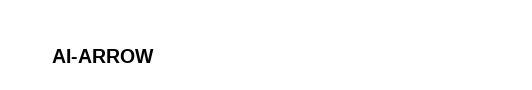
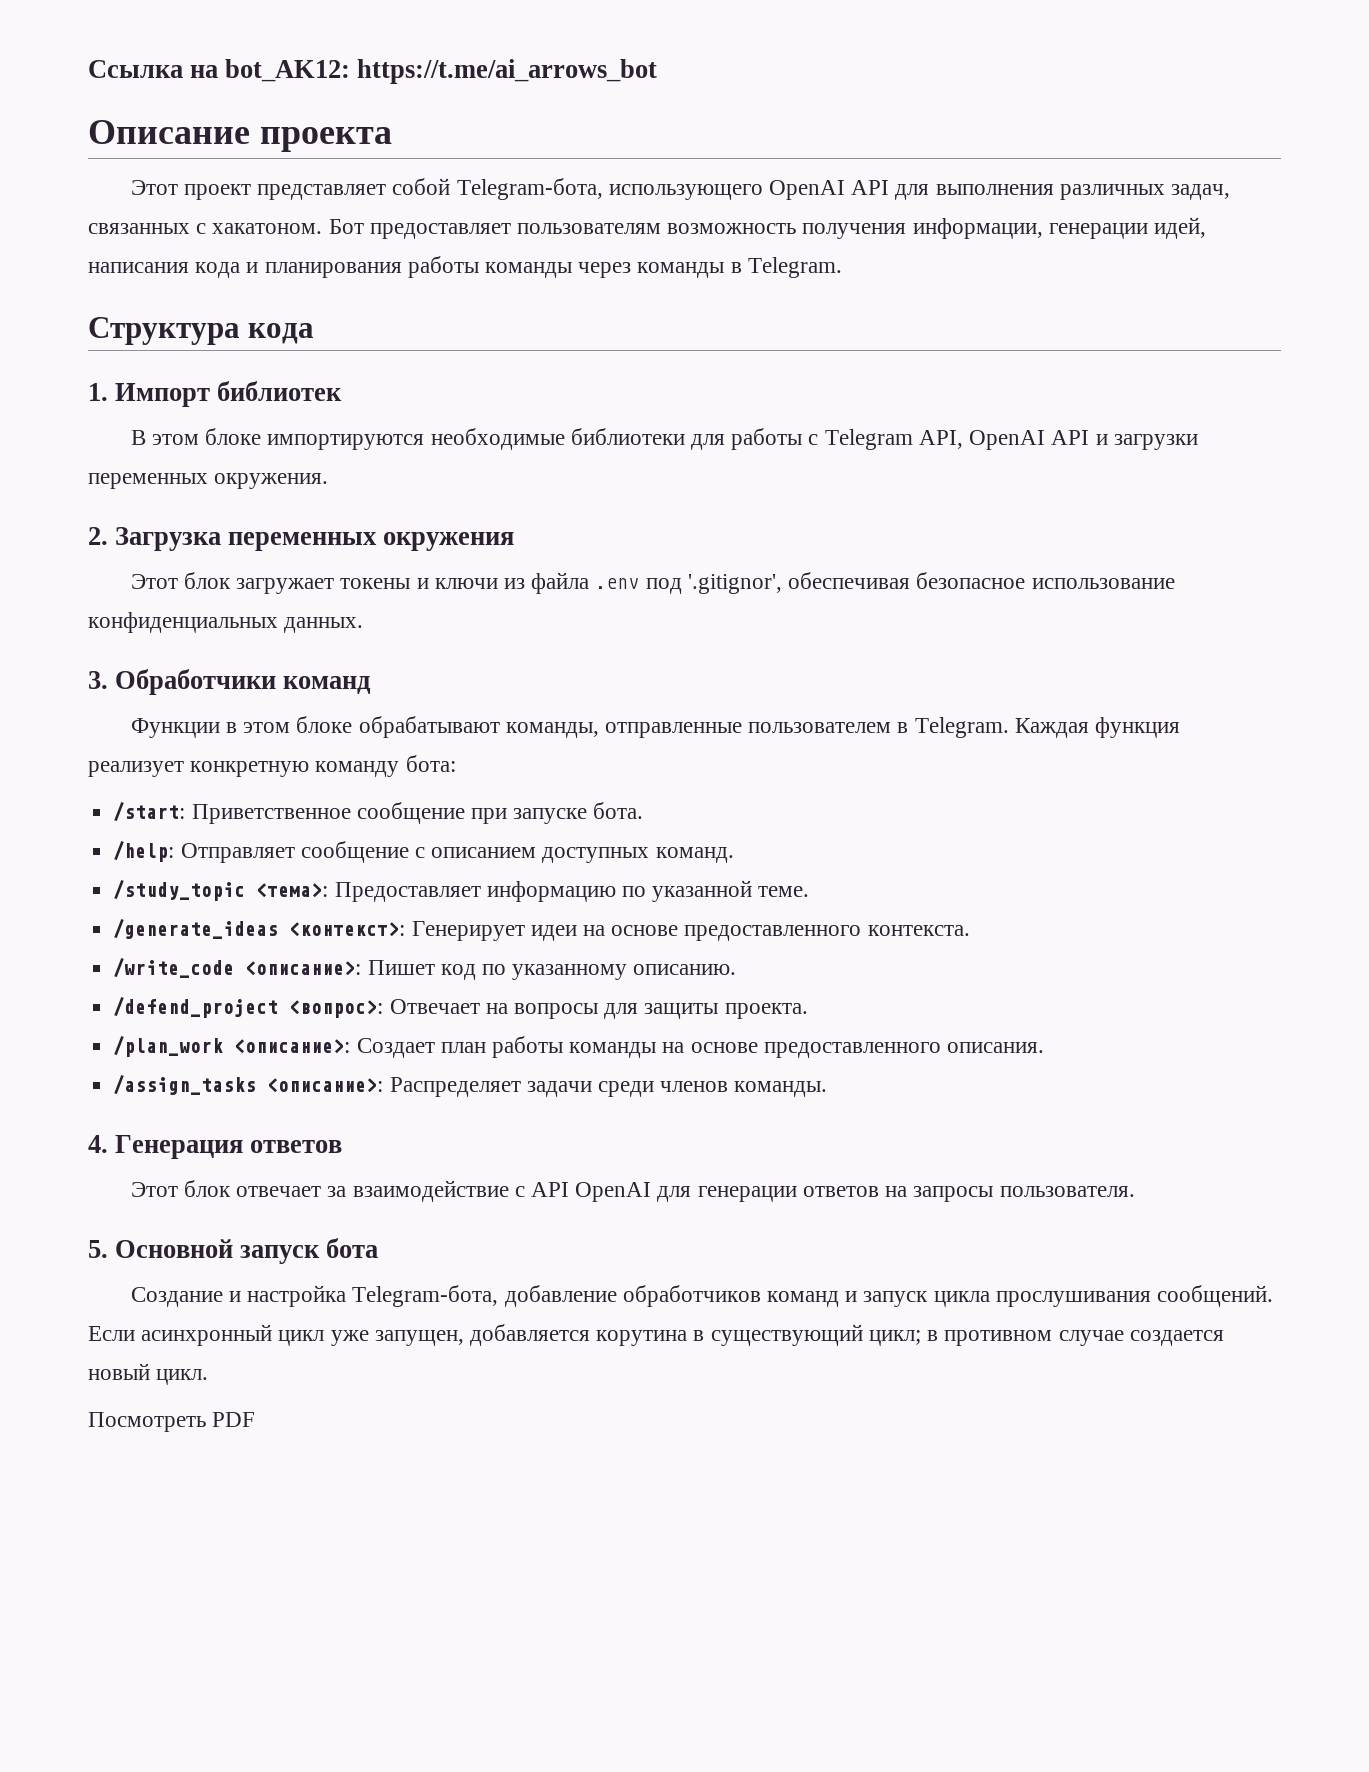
- AI-ARROW
+ Ссылка на bot_AK12: https://t.me/ai_arrows_bot
+ Описание проекта
+ Этот проект представляет собой Telegram-бота, использующего OpenAI API для выполнения различных задач, связанных с хакатоном. Бот предоставляет пользователям возможность получения информации, генерации идей, написания кода и планирования работы команды через команды в Telegram.
+ Структура кода
+ 1. Импорт библиотек
+ В этом блоке импортируются необходимые библиотеки для работы с Telegram API, OpenAI API и загрузки переменных окружения.
+ 2. Загрузка переменных окружения
+ Этот блок загружает токены и ключи из файла .env под '.gitignor', обеспечивая безопасное использование конфиденциальных данных.
+ 3. Обработчики команд
+ Функции в этом блоке обрабатывают команды, отправленные пользователем в Telegram. Каждая функция реализует конкретную команду бота:
+ /start: Приветственное сообщение при запуске бота.
+ /help: Отправляет сообщение с описанием доступных команд.
+ /study_topic <тема>: Предоставляет информацию по указанной теме.
+ /generate_ideas <контекст>: Генерирует идеи на основе предоставленного контекста.
+ /write_code <описание>: Пишет код по указанному описанию.
+ /defend_project <вопрос>: Отвечает на вопросы для защиты проекта.
+ /plan_work <описание>: Создает план работы команды на основе предоставленного описания.
+ /assign_tasks <описание>: Распределяет задачи среди членов команды.
+ 4. Генерация ответов
+ Этот блок отвечает за взаимодействие с API OpenAI для генерации ответов на запросы пользователя.
+ 5. Основной запуск бота
+ Создание и настройка Telegram-бота, добавление обработчиков команд и запуск цикла прослушивания сообщений. Если асинхронный цикл уже запущен, добавляется корутина в существующий цикл; в противном случае создается новый цикл.
+ Посмотреть PDF

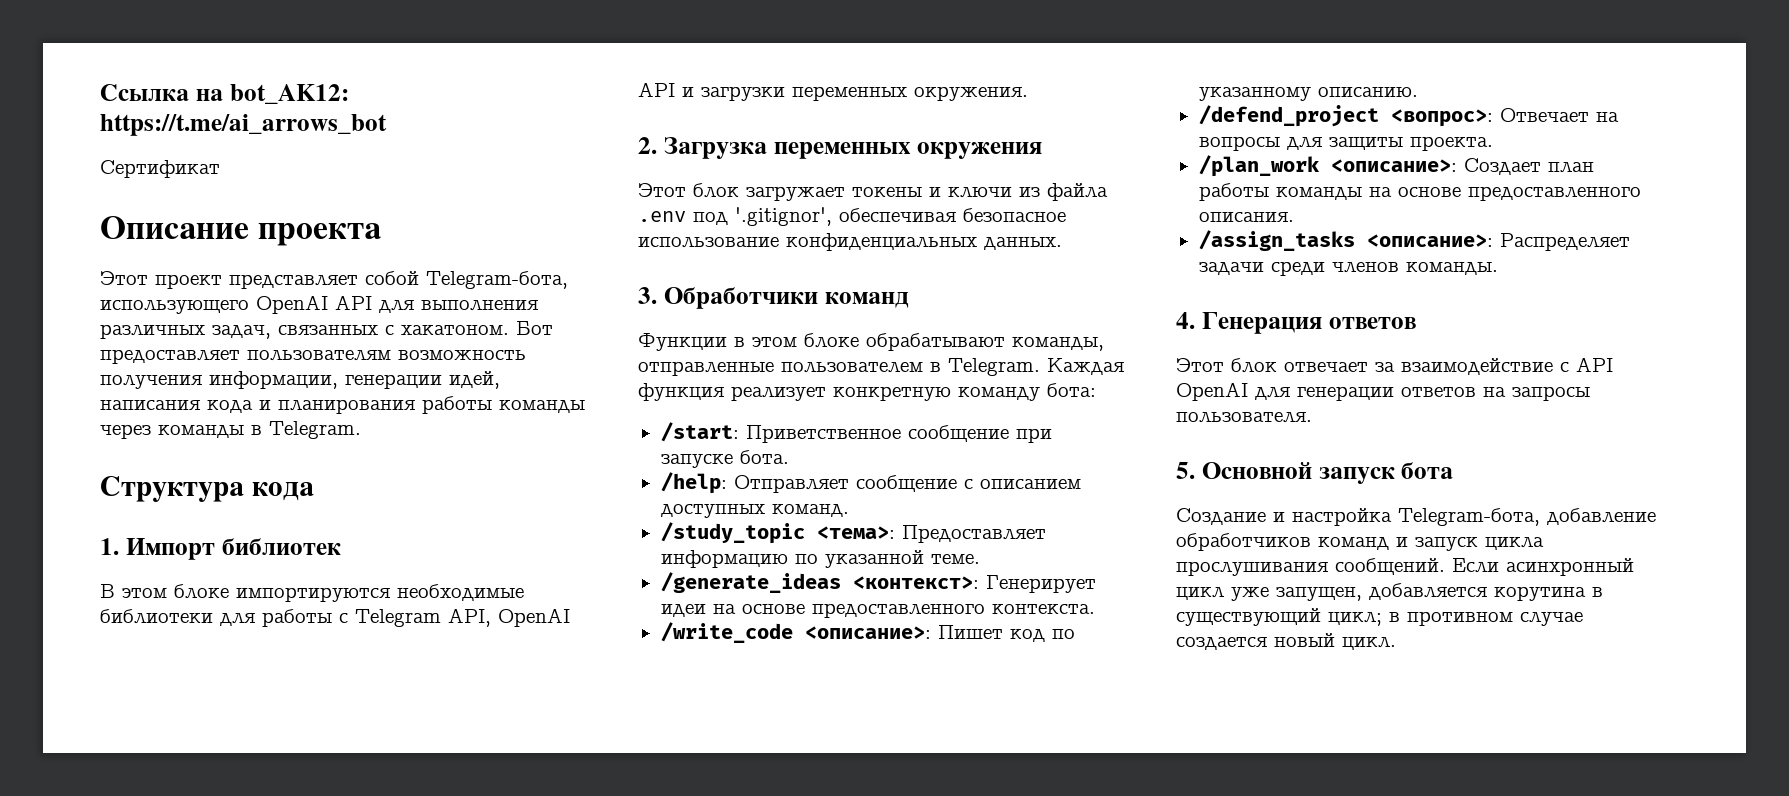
+ Сертификат
- Посмотреть PDF

